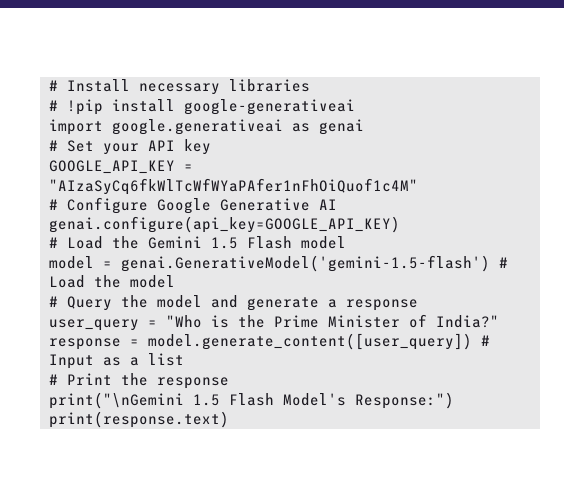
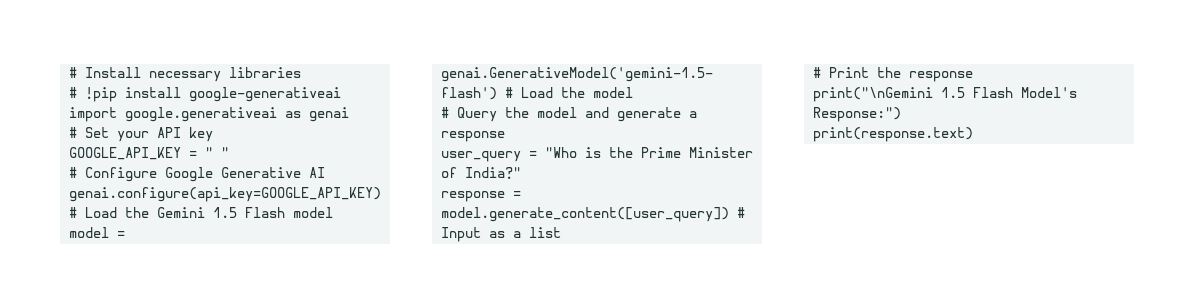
- GOOGLE_API_KEY = "AIzaSyCq6fkWlTcWfWYaPAfer1nFhOiQuof1c4M"
+ GOOGLE_API_KEY = " "

